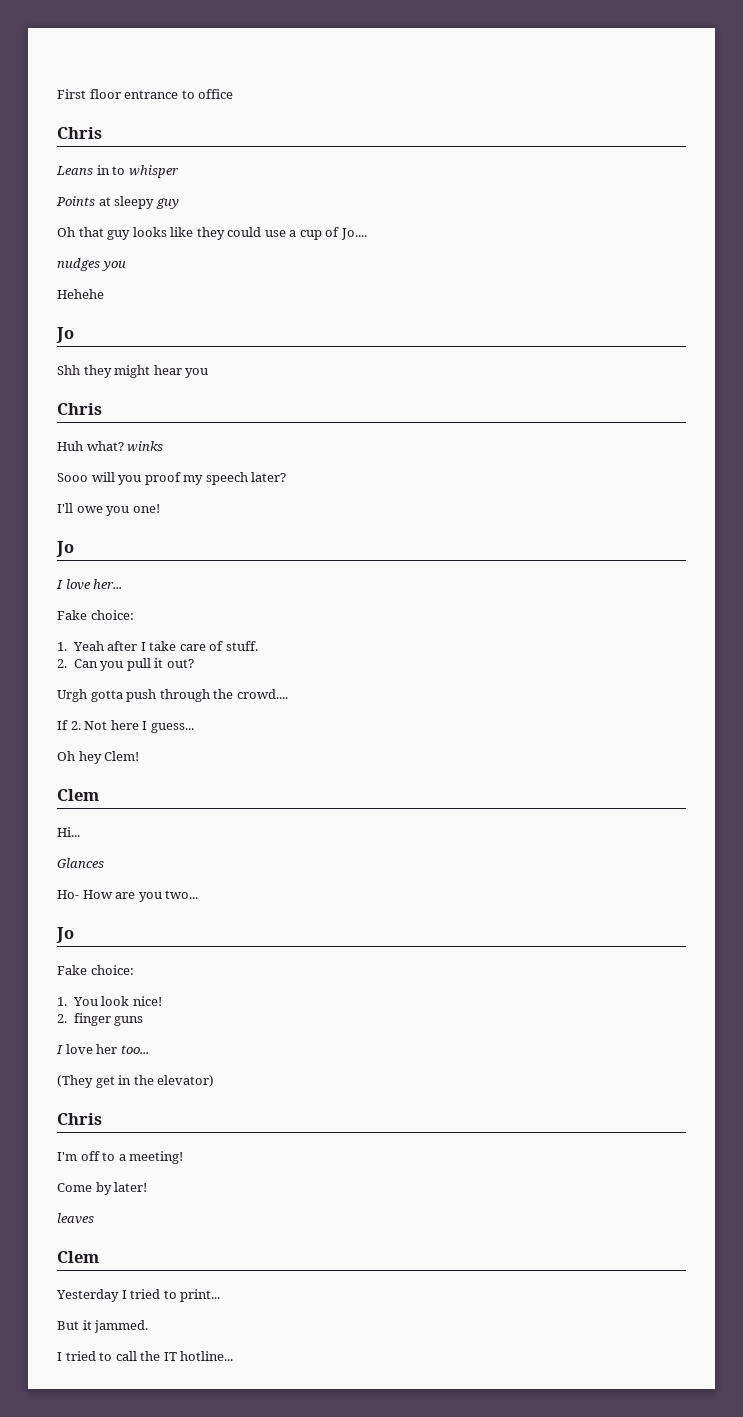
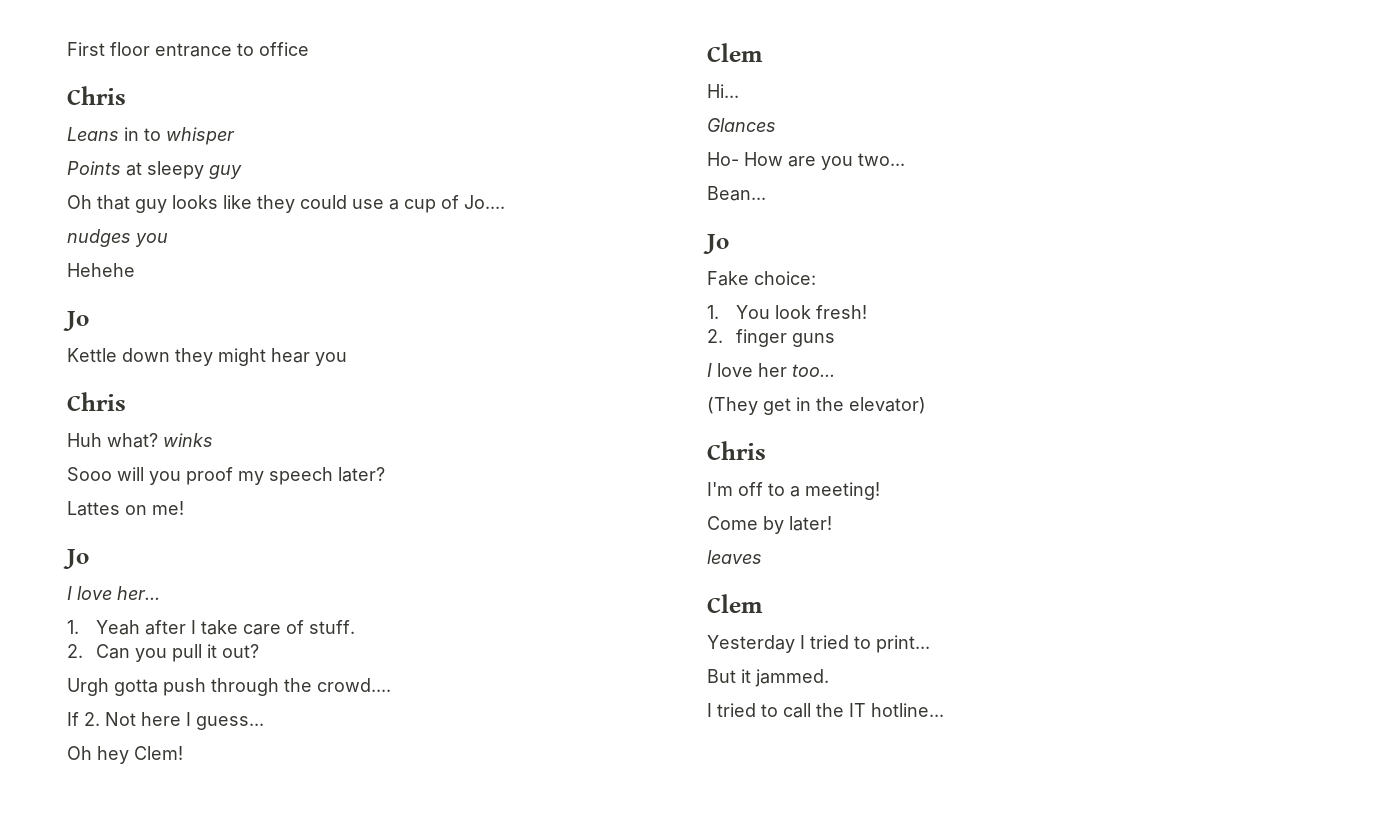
- Shh they might hear you
+ Kettle down they might hear you
- I'll owe you one!
+ Lattes on me!
  I love her...
- Fake choice:
+ Bean...
- 1. You look nice!
+ 1. You look fresh!

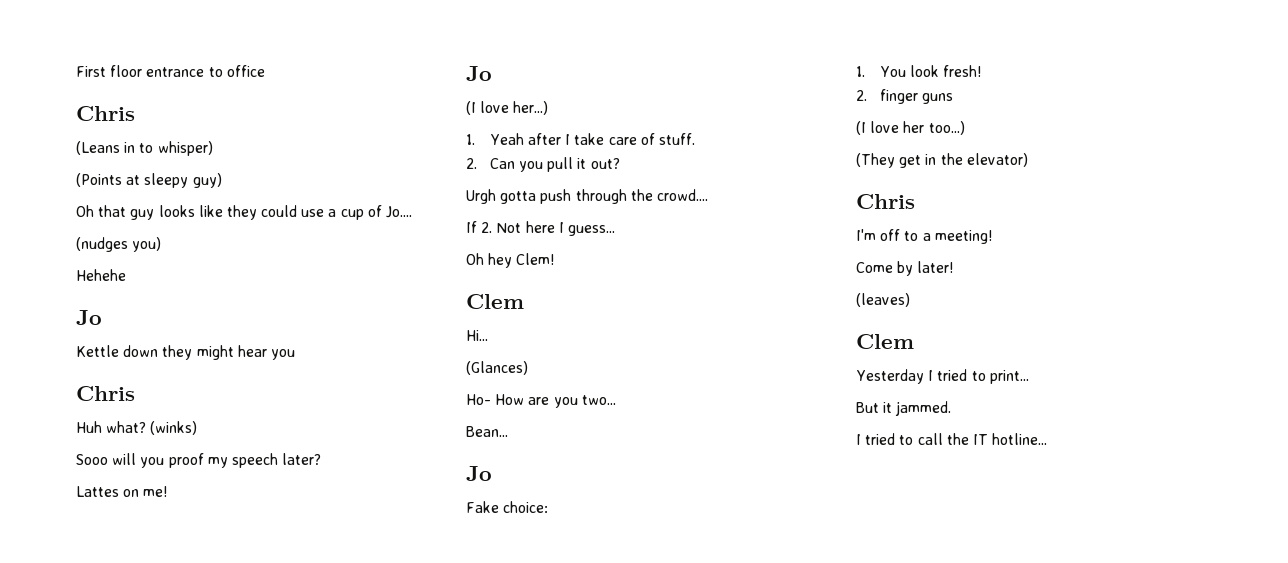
- Leans in to whisper
- Points at sleepy guy
+ (Leans in to whisper)
+ (Points at sleepy guy)
- nudges you
+ (nudges you)
- Huh what? winks
+ Huh what? (winks)
- I love her...
+ (I love her...)
- Glances
+ (Glances)
- I love her too...
+ (I love her too...)
- leaves
+ (leaves)

